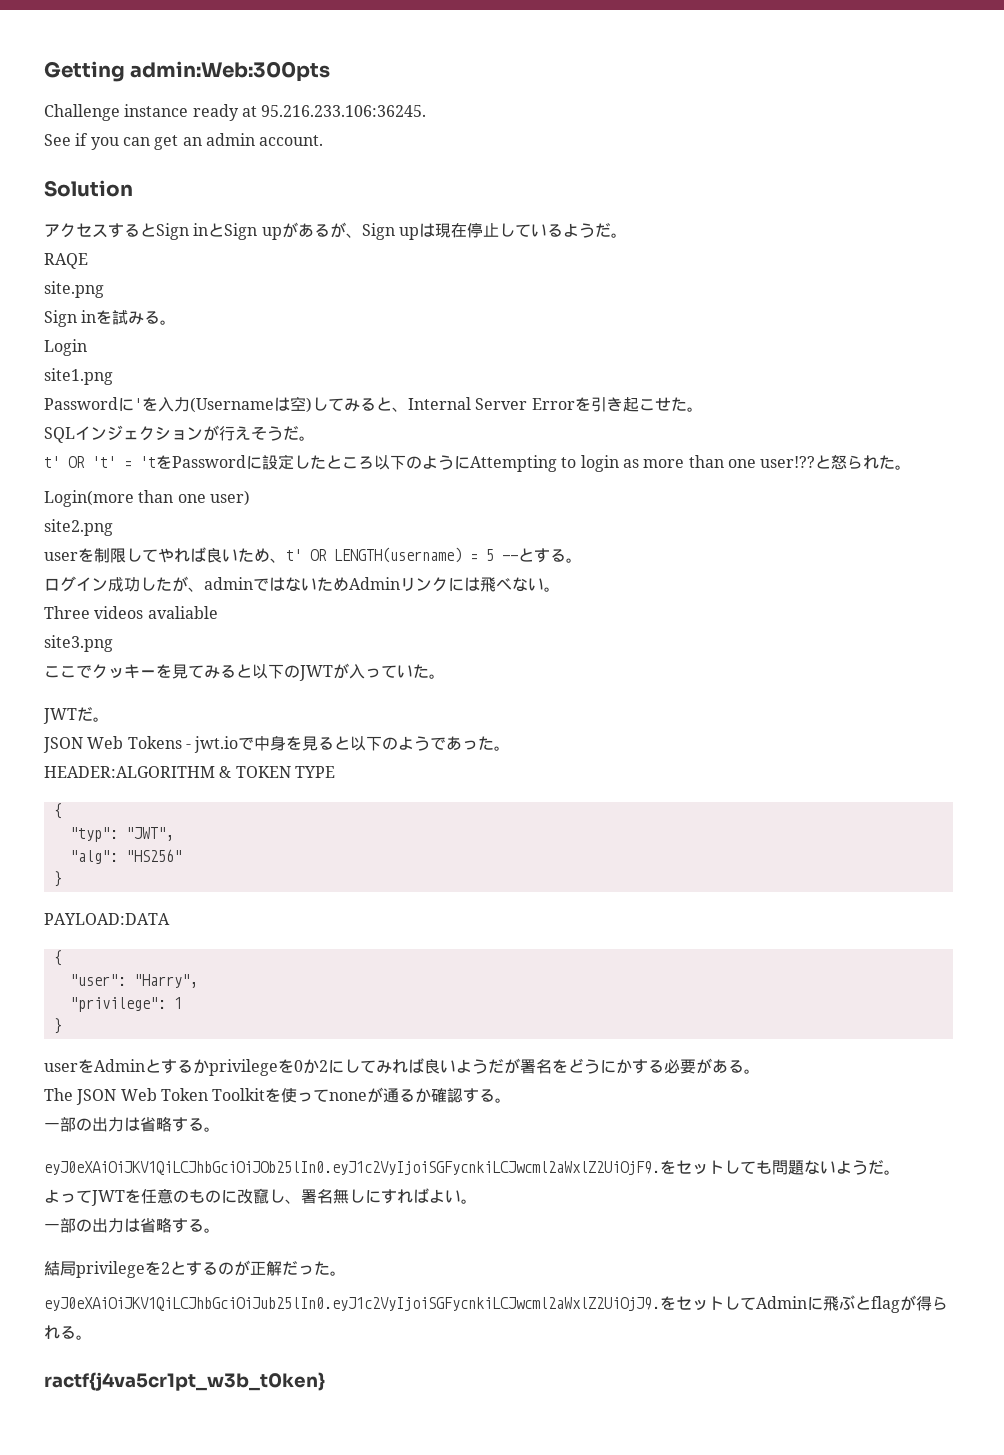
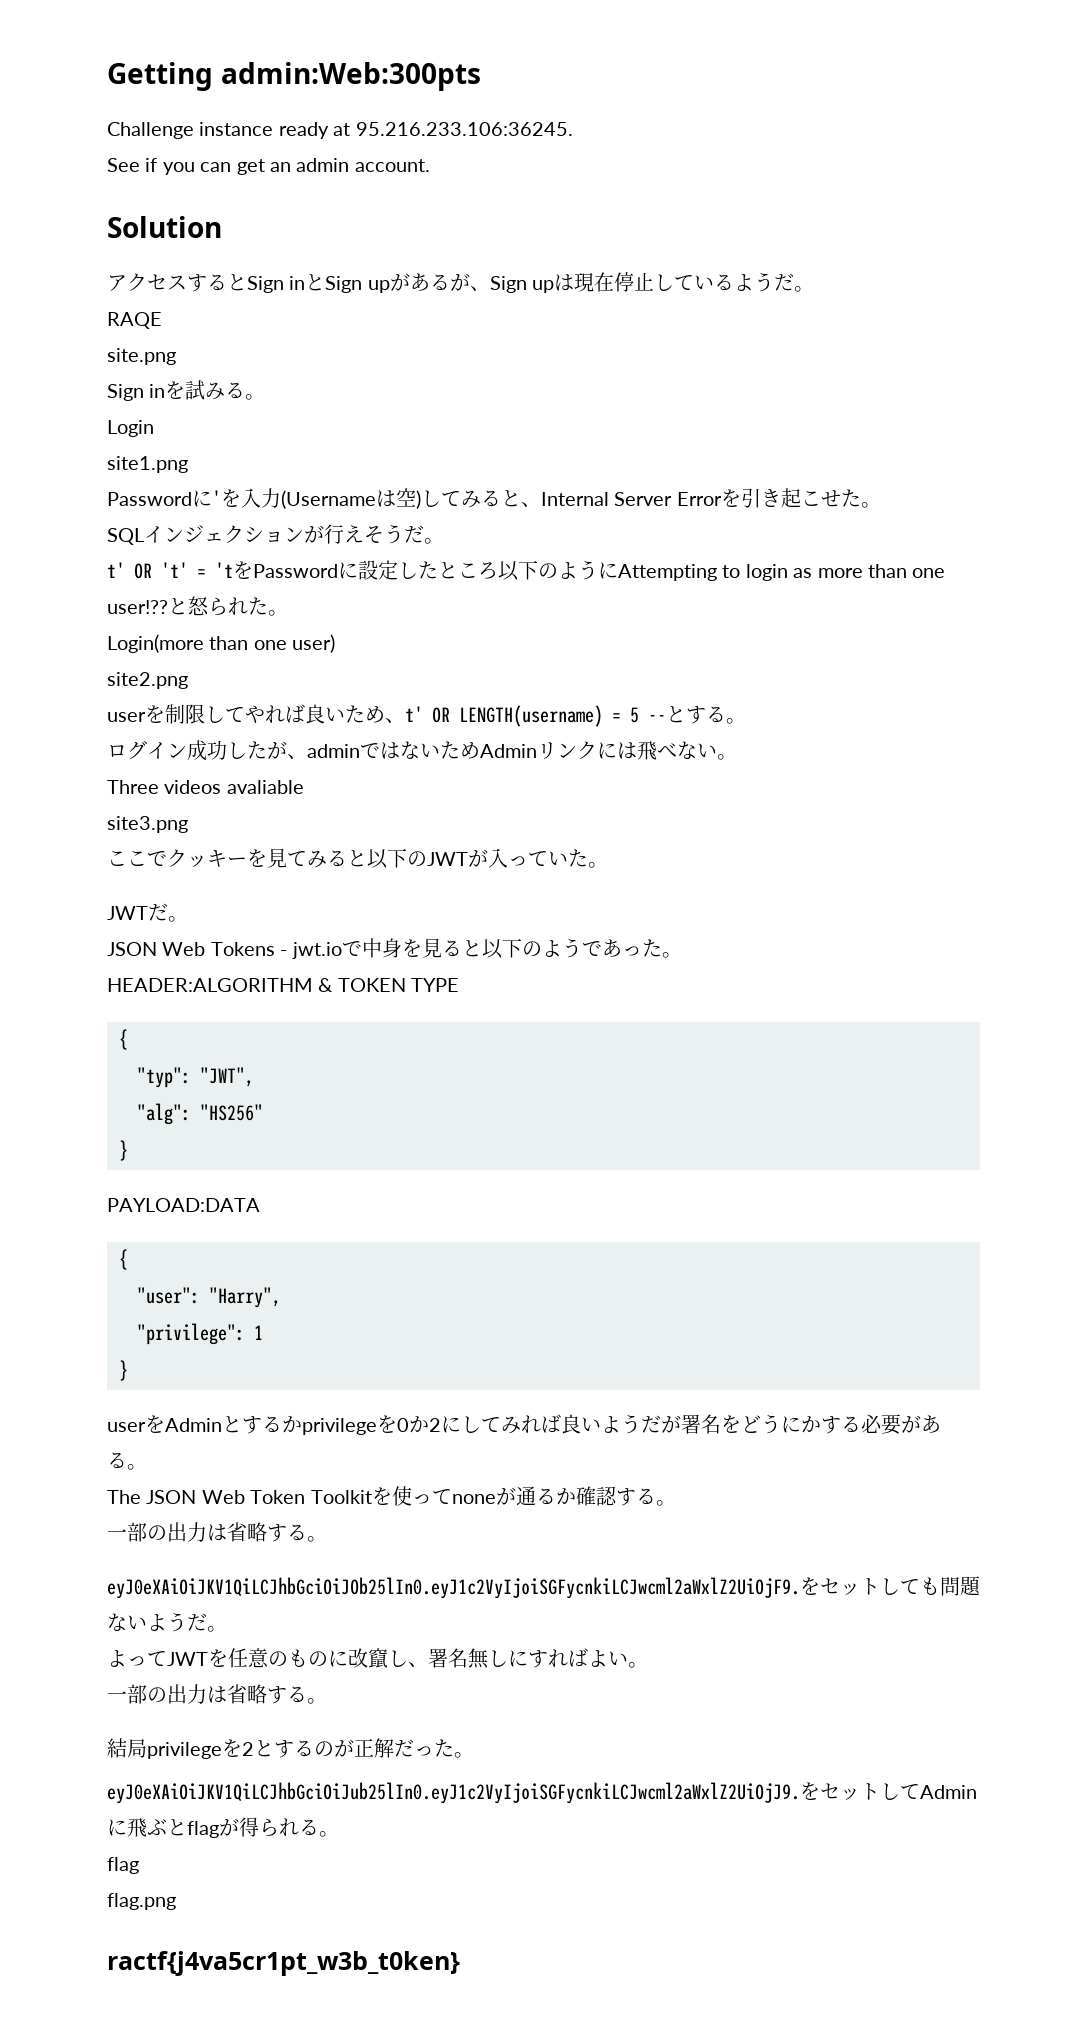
  eyJ0eXAiOiJKV1QiLCJhbGciOiJub25lIn0.eyJ1c2VyIjoiSGFycnkiLCJwcml2aWxlZ2UiOjJ9.をセットしてAdminに飛ぶとflagが得られる。
+ flag
+ flag.png

